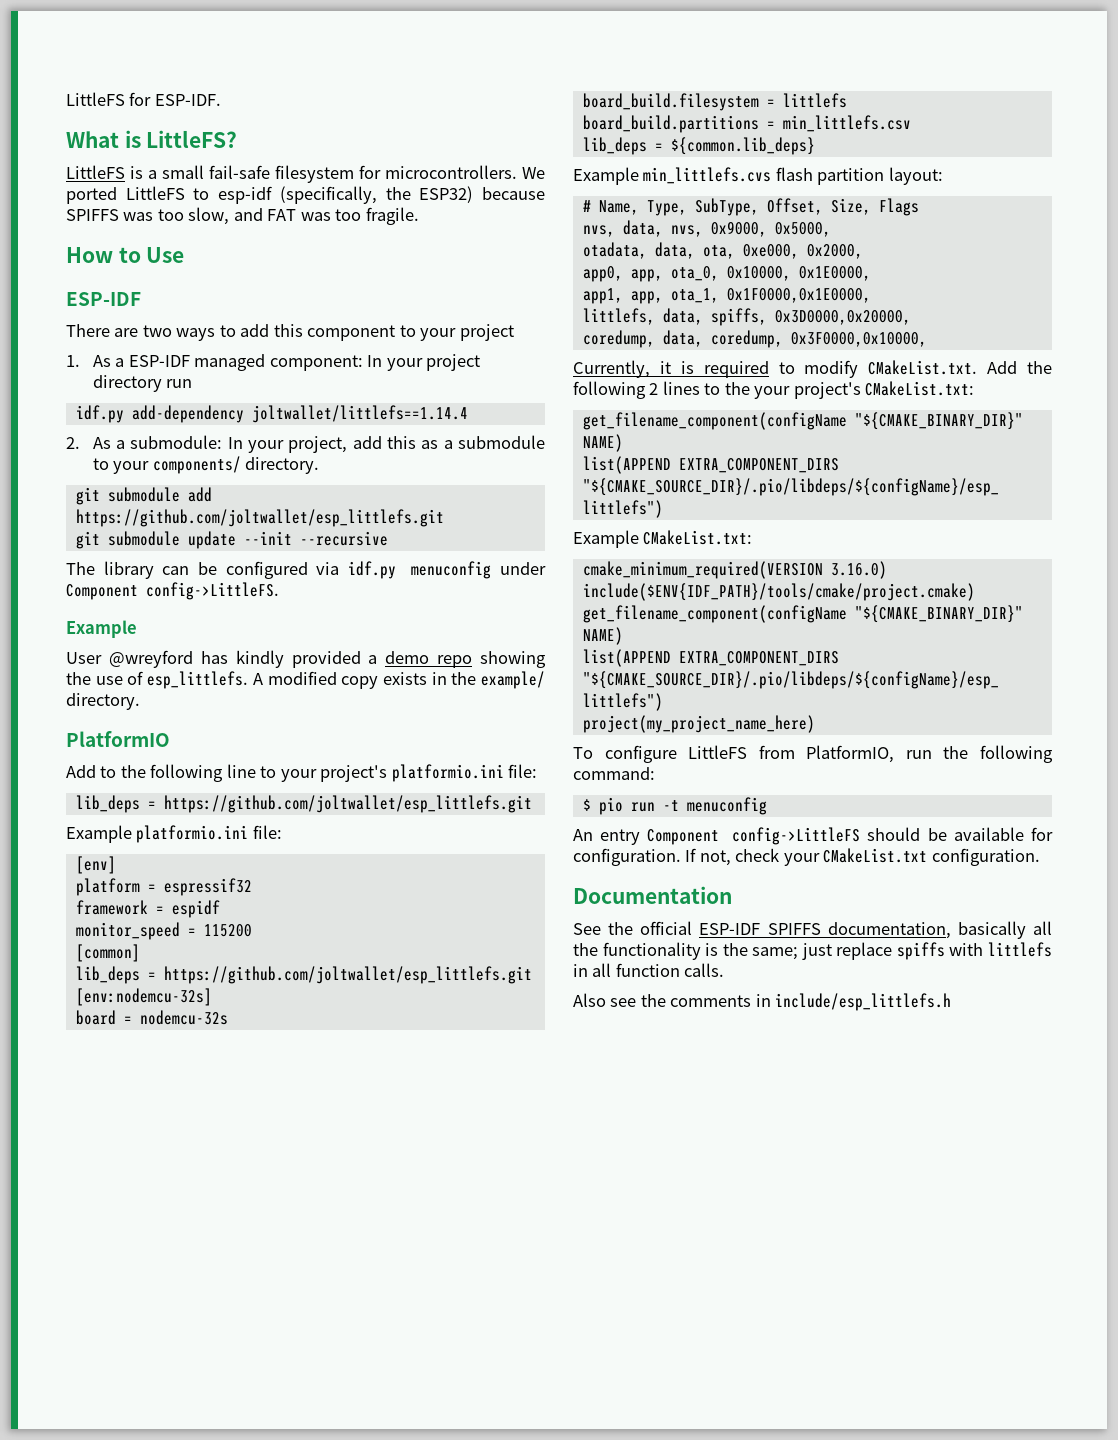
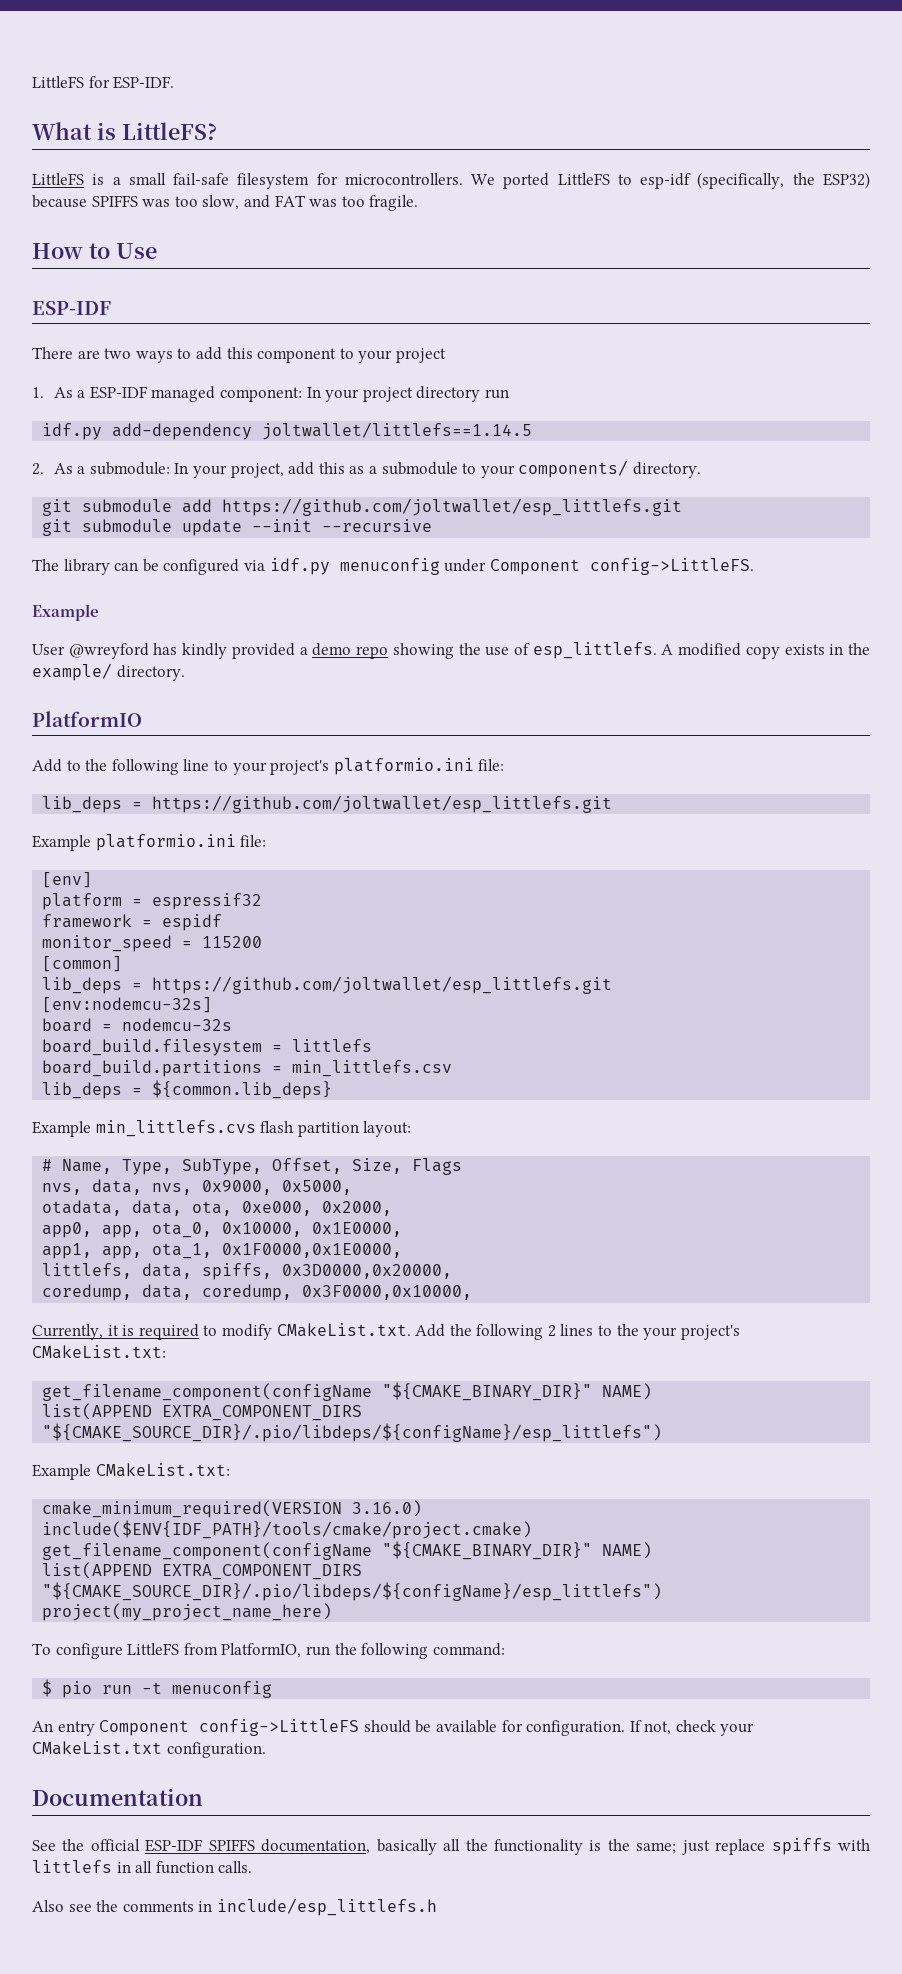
- idf.py add-dependency joltwallet/littlefs==1.14.4
+ idf.py add-dependency joltwallet/littlefs==1.14.5

